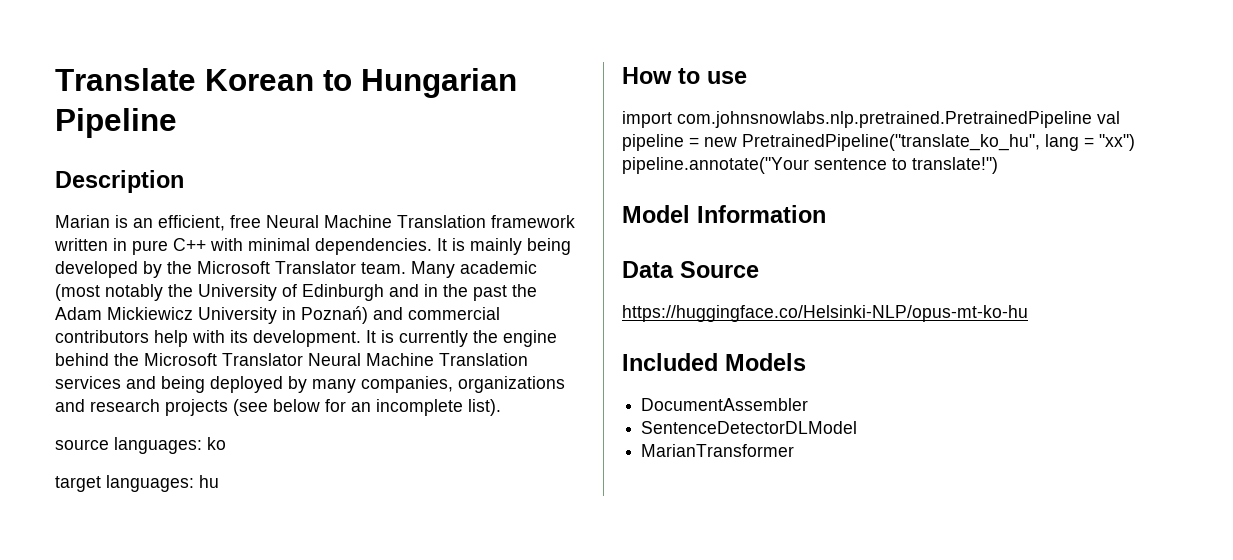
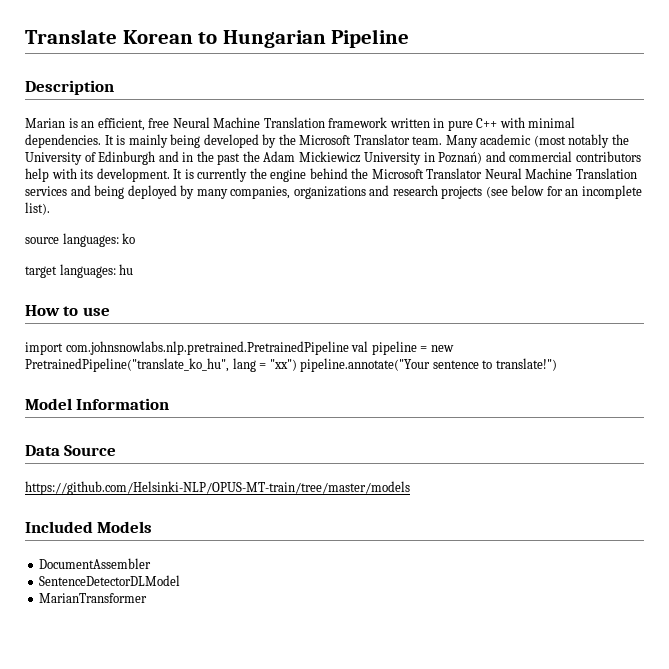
- https://huggingface.co/Helsinki-NLP/opus-mt-ko-hu
+ https://github.com/Helsinki-NLP/OPUS-MT-train/tree/master/models

